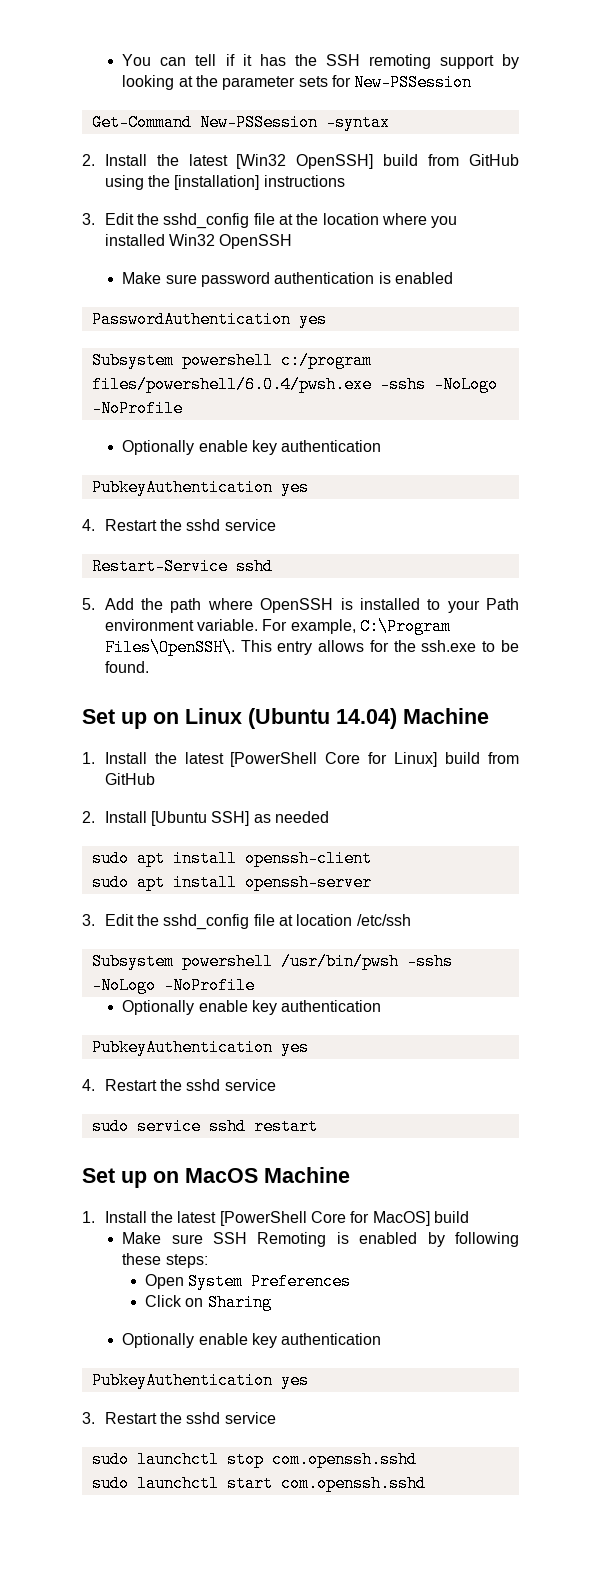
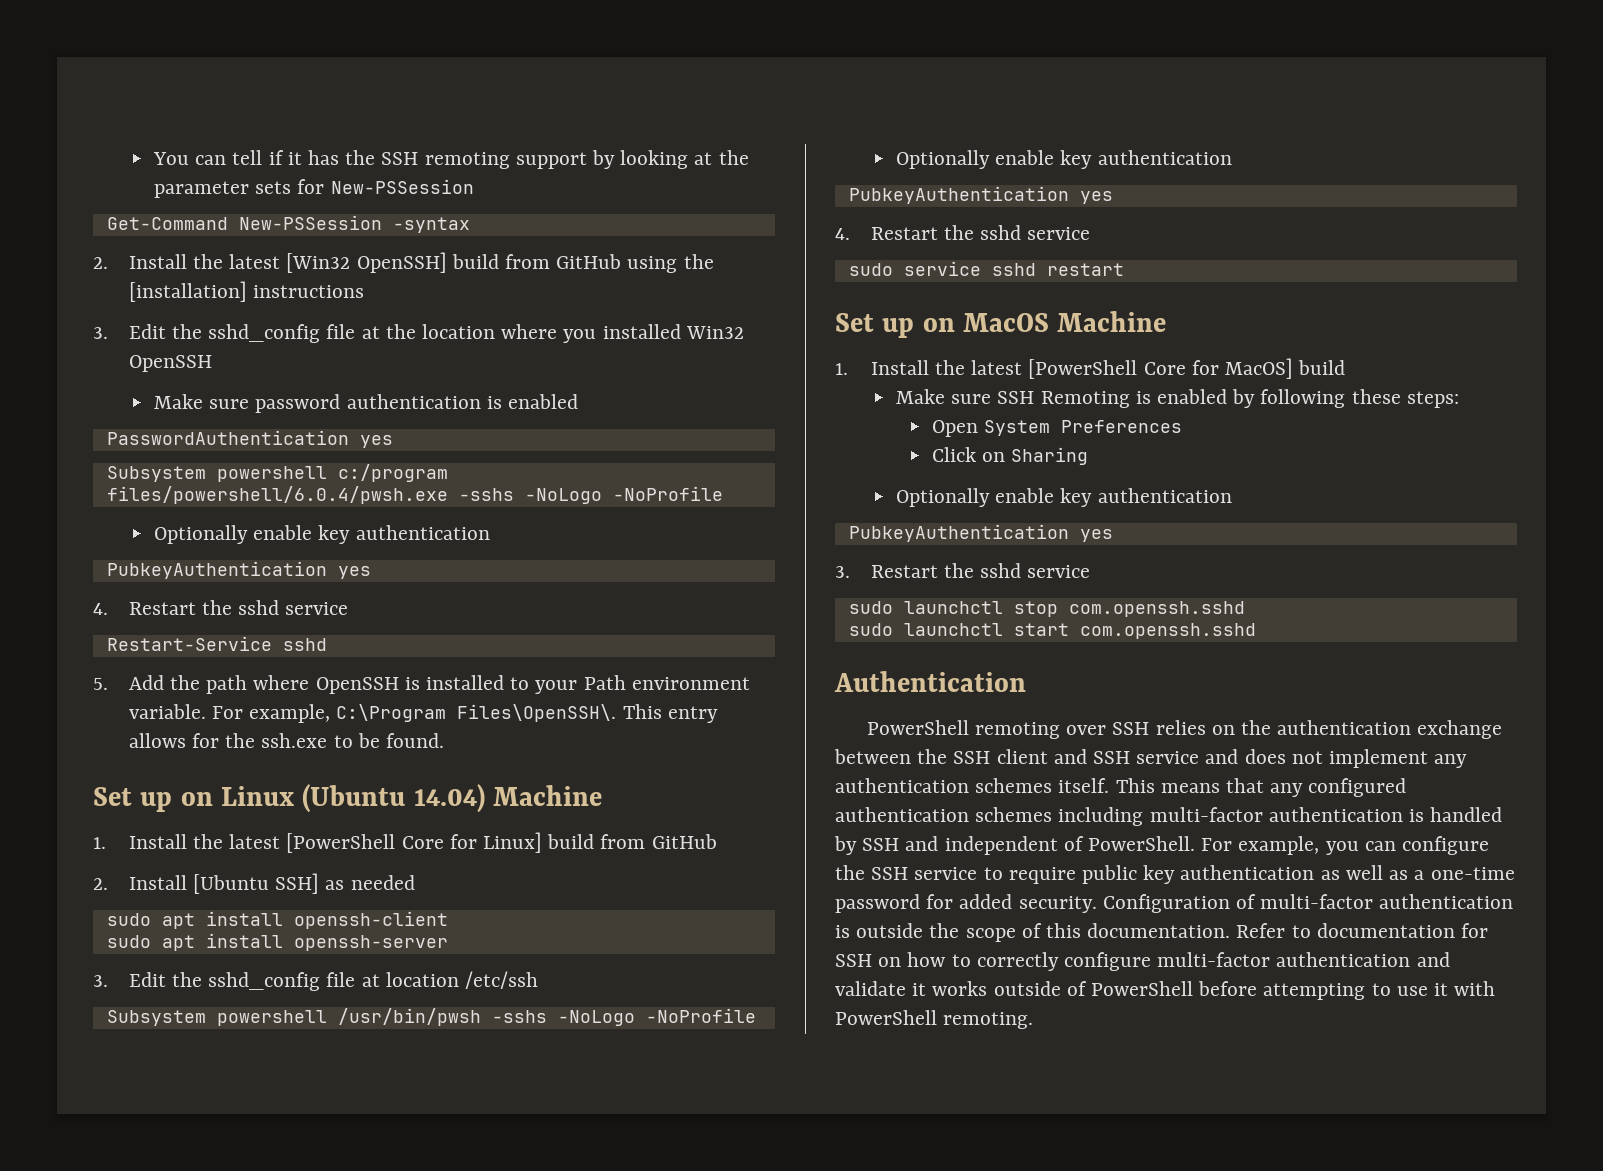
+ Authentication
+ PowerShell remoting over SSH relies on the authentication exchange between the SSH client and SSH service and does not implement any authentication schemes itself. This means that any configured authentication schemes including multi-factor authentication is handled by SSH and independent of PowerShell. For example, you can configure the SSH service to require public key authentication as well as a one-time password for added security. Configuration of multi-factor authentication is outside the scope of this documentation. Refer to documentation for SSH on how to correctly configure multi-factor authentication and validate it works outside of PowerShell before attempting to use it with PowerShell remoting.

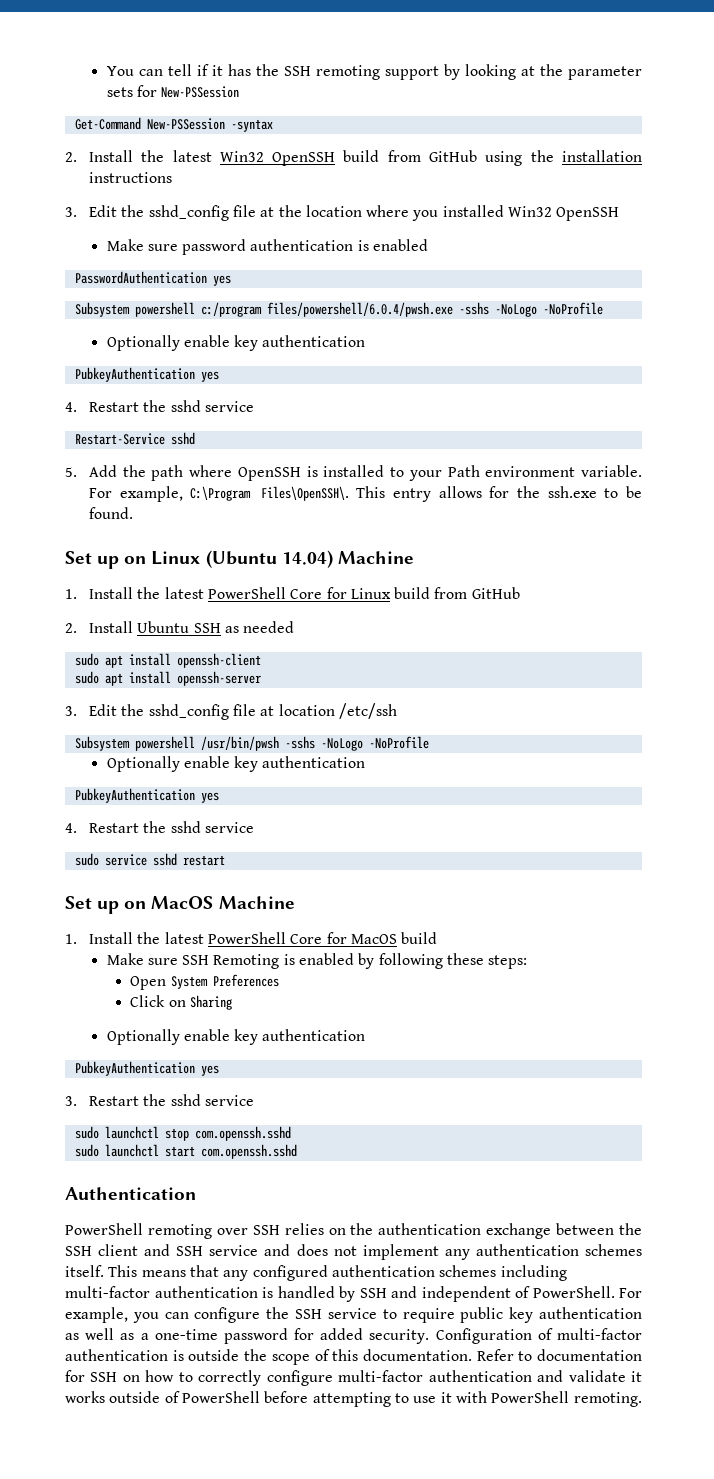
- 2. Install the latest [Win32 OpenSSH] build from GitHub using the [installation] instructions
+ 2. Install the latest Win32 OpenSSH build from GitHub using the installation instructions
- 1. Install the latest [PowerShell Core for Linux] build from GitHub
+ 1. Install the latest PowerShell Core for Linux build from GitHub
- 2. Install [Ubuntu SSH] as needed
+ 2. Install Ubuntu SSH as needed
- 1. Install the latest [PowerShell Core for MacOS] build
+ 1. Install the latest PowerShell Core for MacOS build

